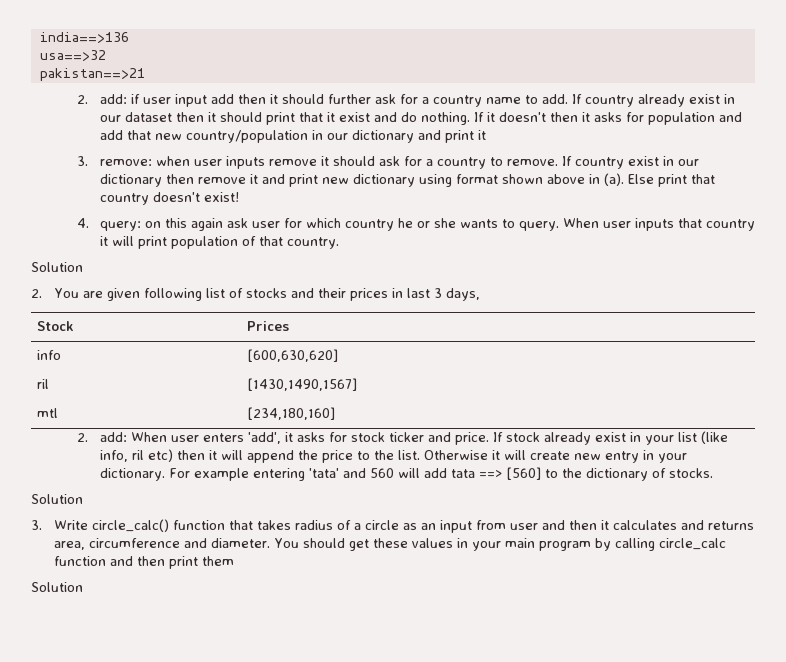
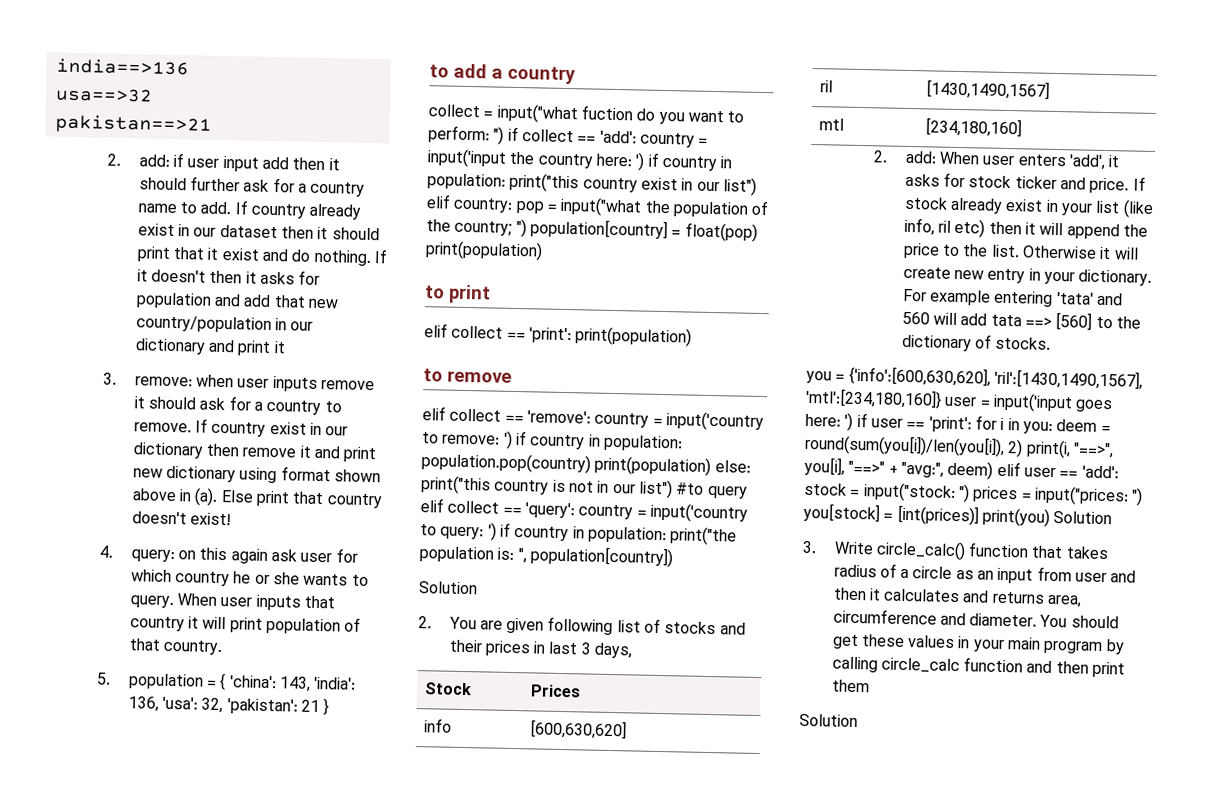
+ 5. population = { 'china': 143, 'india': 136, 'usa': 32, 'pakistan': 21 }
+ to add a country
+ collect = input("what fuction do you want to perform: ") if collect == 'add': country = input('input the country here: ') if country in population: print("this country exist in our list") elif country: pop = input("what the population of the country; ") population[country] = float(pop) print(population)
+ to print
+ elif collect == 'print': print(population)
+ to remove
+ elif collect == 'remove': country = input('country to remove: ') if country in population: population.pop(country) print(population) else: print("this country is not in our list") #to query elif collect == 'query': country = input('country to query: ') if country in population: print("the population is: ", population[country])
  For example entering 'tata' and 560 will add tata ==> [560] to the dictionary of stocks.
- Solution
+ you = {'info':[600,630,620], 'ril':[1430,1490,1567], 'mtl':[234,180,160]} user = input('input goes here: ') if user == 'print': for i in you: deem = round(sum(you[i])/len(you[i]), 2) print(i, "==>", you[i], "==>" + "avg:", deem) elif user == 'add': stock = input("stock: ") prices = input("prices: ") you[stock] = [int(prices)] print(you) Solution

